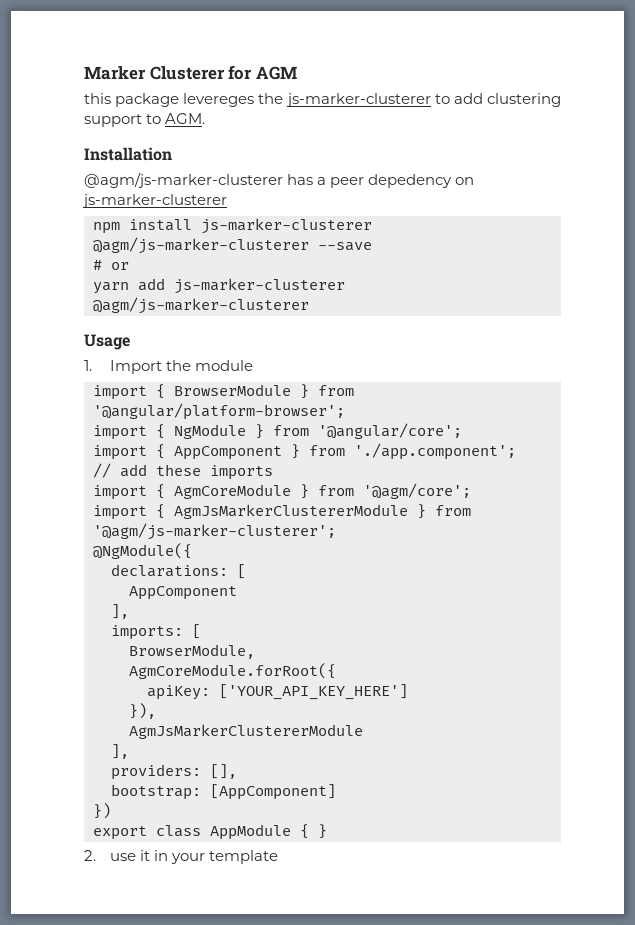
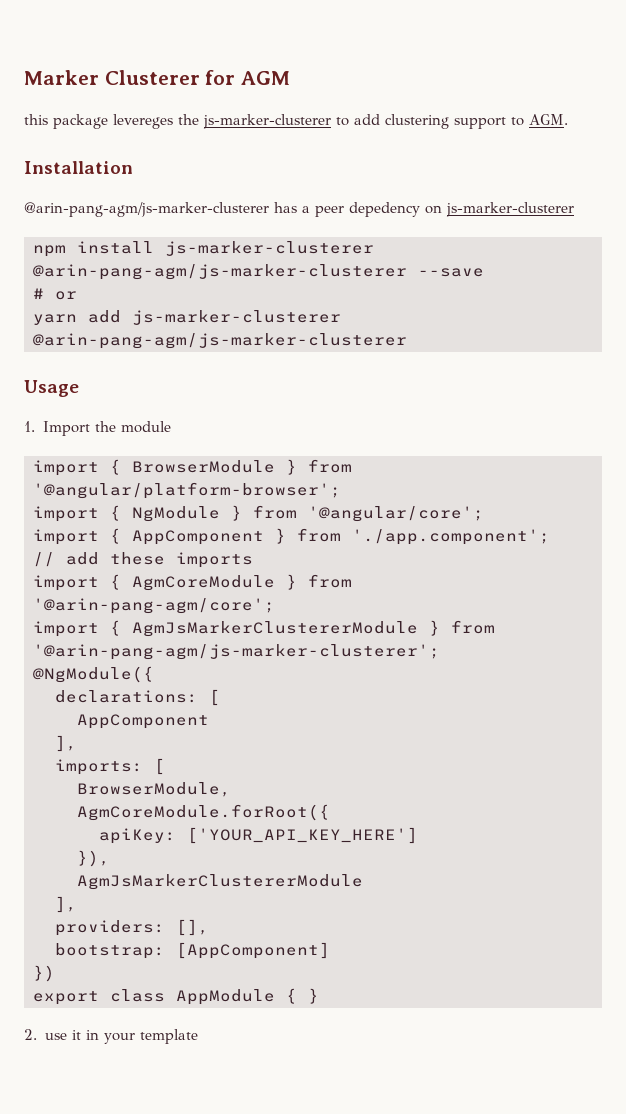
- @agm/js-marker-clusterer has a peer depedency on js-marker-clusterer
+ @arin-pang-agm/js-marker-clusterer has a peer depedency on js-marker-clusterer
- npm install js-marker-clusterer @agm/js-marker-clusterer --save
+ npm install js-marker-clusterer @arin-pang-agm/js-marker-clusterer --save
- yarn add js-marker-clusterer @agm/js-marker-clusterer
+ yarn add js-marker-clusterer @arin-pang-agm/js-marker-clusterer
- import { AgmCoreModule } from '@agm/core';
+ import { AgmCoreModule } from '@arin-pang-agm/core';
- import { AgmJsMarkerClustererModule } from '@agm/js-marker-clusterer';
+ import { AgmJsMarkerClustererModule } from '@arin-pang-agm/js-marker-clusterer';

